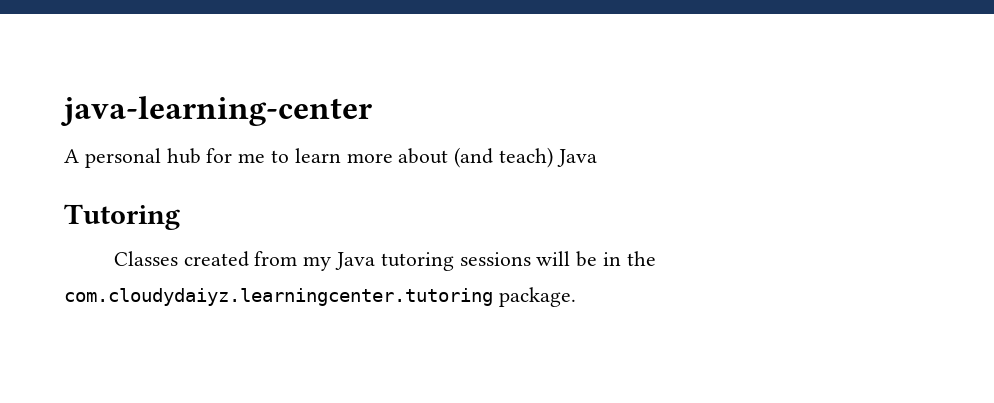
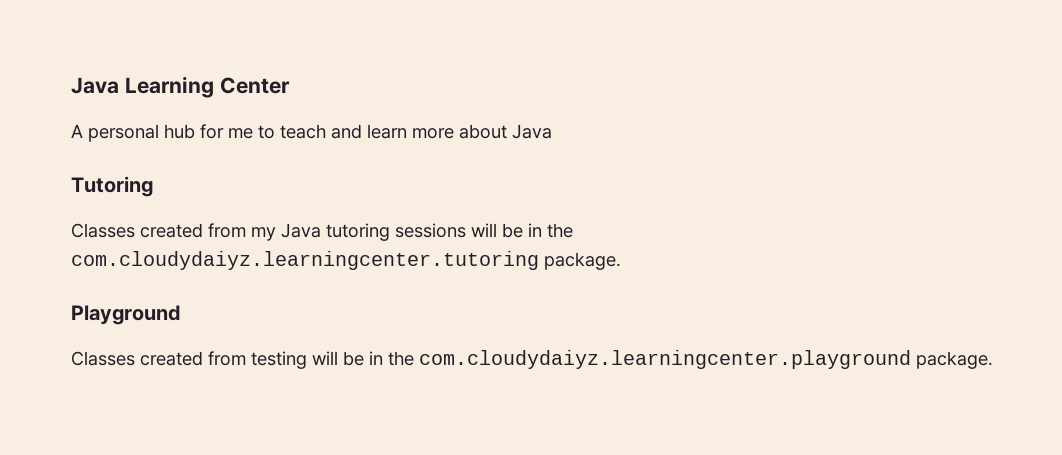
- java-learning-center
+ Java Learning Center
- A personal hub for me to learn more about (and teach) Java
+ A personal hub for me to teach and learn more about Java
+ Playground
+ Classes created from testing will be in the com.cloudydaiyz.learningcenter.playground package.

